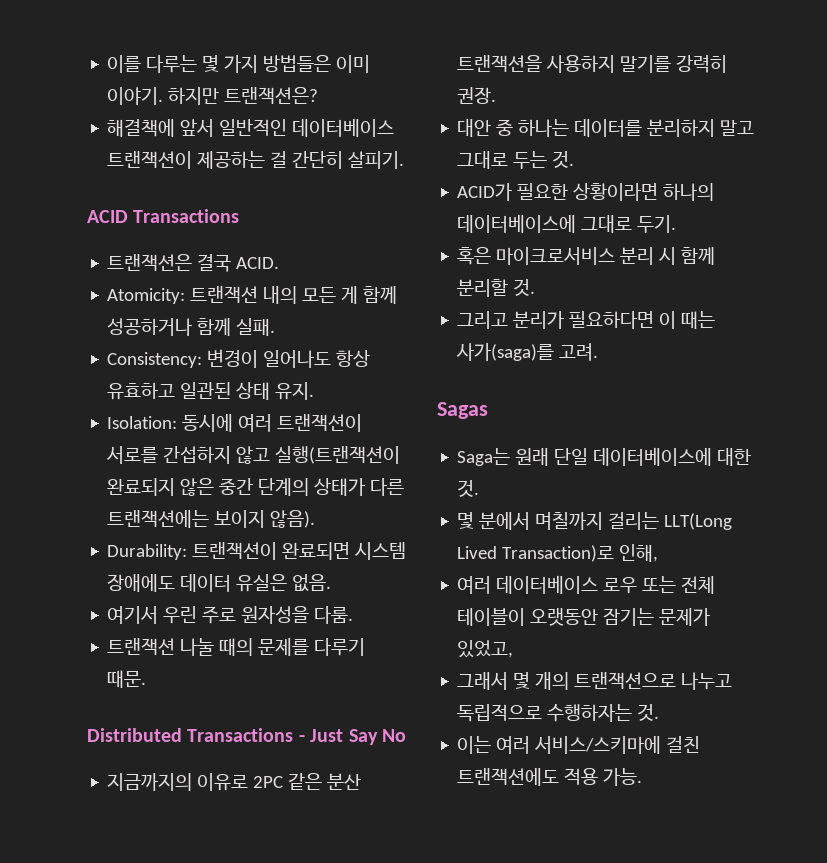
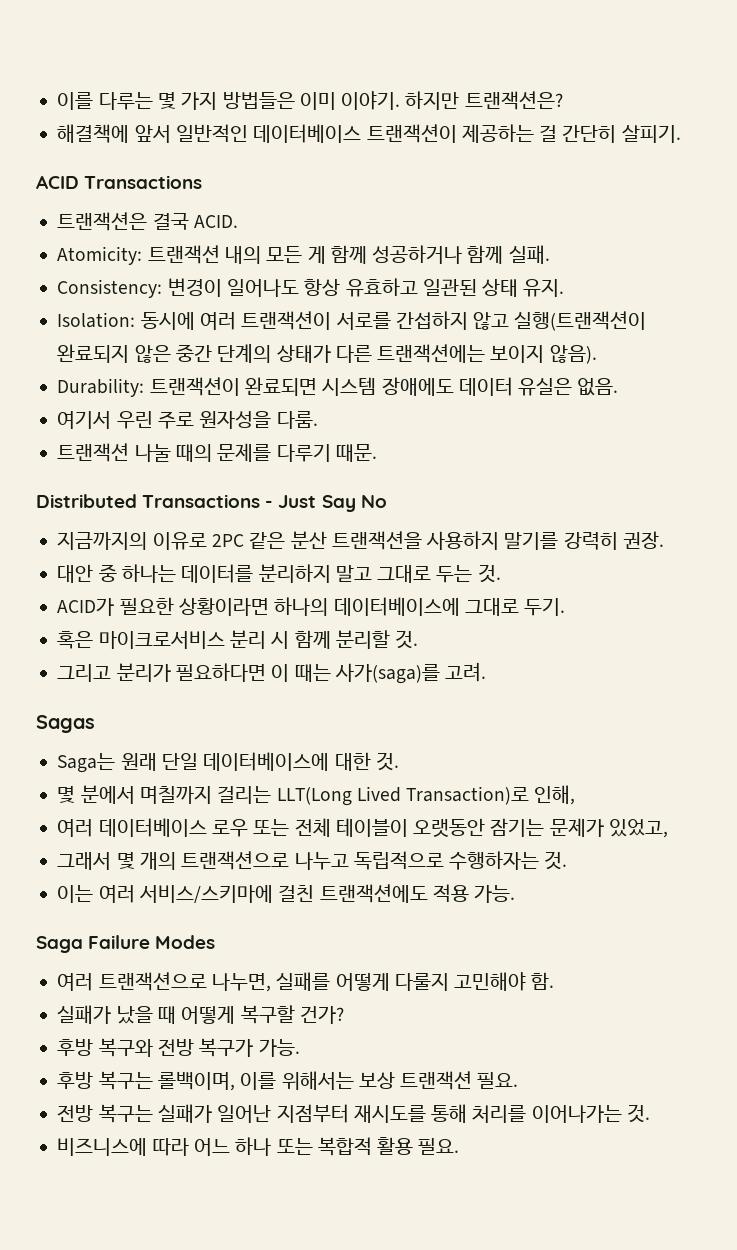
+ Saga Failure Modes
+ 여러 트랜잭션으로 나누면, 실패를 어떻게 다룰지 고민해야 함.
+ 실패가 났을 때 어떻게 복구할 건가?
+ 후방 복구와 전방 복구가 가능.
+ 후방 복구는 롤백이며, 이를 위해서는 보상 트랜잭션 필요.
+ 전방 복구는 실패가 일어난 지점부터 재시도를 통해 처리를 이어나가는 것.
+ 비즈니스에 따라 어느 하나 또는 복합적 활용 필요.

